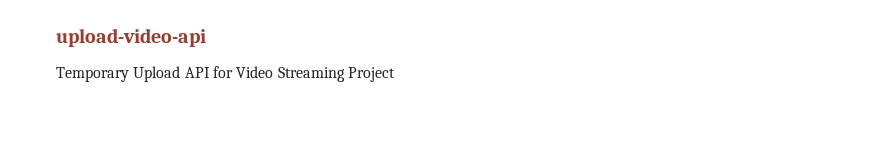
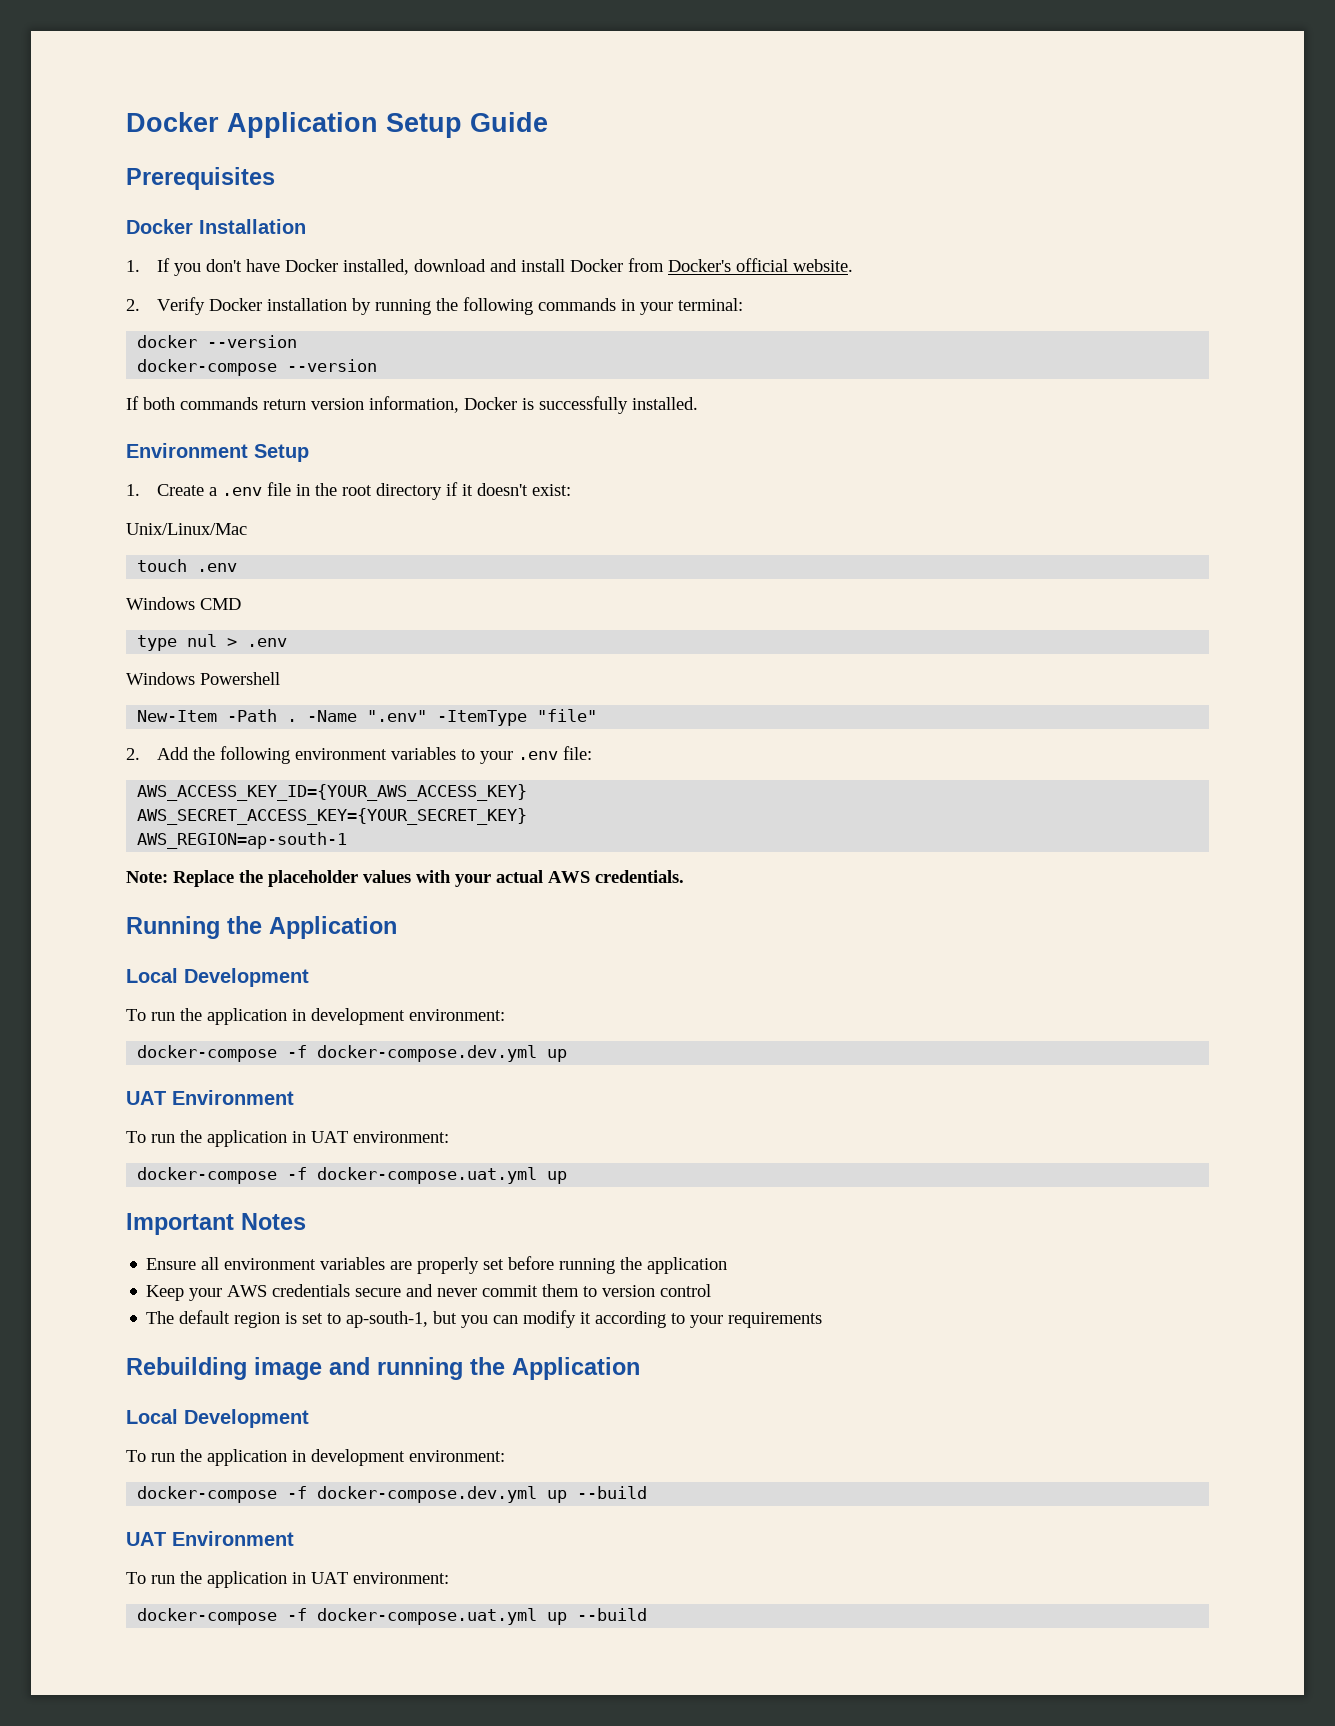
- upload-video-api
- Temporary Upload API for Video Streaming Project
+ Docker Application Setup Guide
+ Prerequisites
+ Docker Installation
+ 1. If you don't have Docker installed, download and install Docker from Docker's official website.
+ 2. Verify Docker installation by running the following commands in your terminal:
+ docker --version
+ docker-compose --version
+ If both commands return version information, Docker is successfully installed.
+ Environment Setup
+ 1. Create a .env file in the root directory if it doesn't exist:
+ Unix/Linux/Mac
+ touch .env
+ Windows CMD
+ type nul > .env
+ Windows Powershell
+ New-Item -Path . -Name ".env" -ItemType "file"
+ 2. Add the following environment variables to your .env file:
+ AWS_ACCESS_KEY_ID={YOUR_AWS_ACCESS_KEY}
+ AWS_SECRET_ACCESS_KEY={YOUR_SECRET_KEY}
+ AWS_REGION=ap-south-1
+ Note: Replace the placeholder values with your actual AWS credentials.
+ Running the Application
+ Local Development
+ To run the application in development environment:
+ docker-compose -f docker-compose.dev.yml up
+ UAT Environment
+ To run the application in UAT environment:
+ docker-compose -f docker-compose.uat.yml up
+ Important Notes
+ Ensure all environment variables are properly set before running the application
+ Keep your AWS credentials secure and never commit them to version control
+ The default region is set to ap-south-1, but you can modify it according to your requirements
+ Rebuilding image and running the Application
+ Local Development
+ To run the application in development environment:
+ docker-compose -f docker-compose.dev.yml up --build
+ UAT Environment
+ To run the application in UAT environment:
+ docker-compose -f docker-compose.uat.yml up --build

